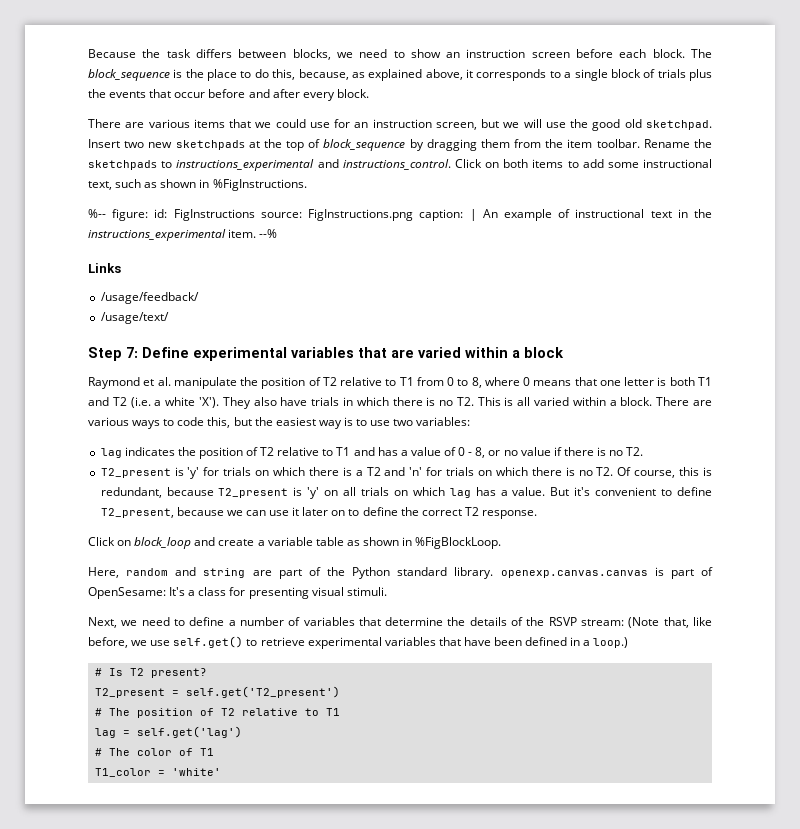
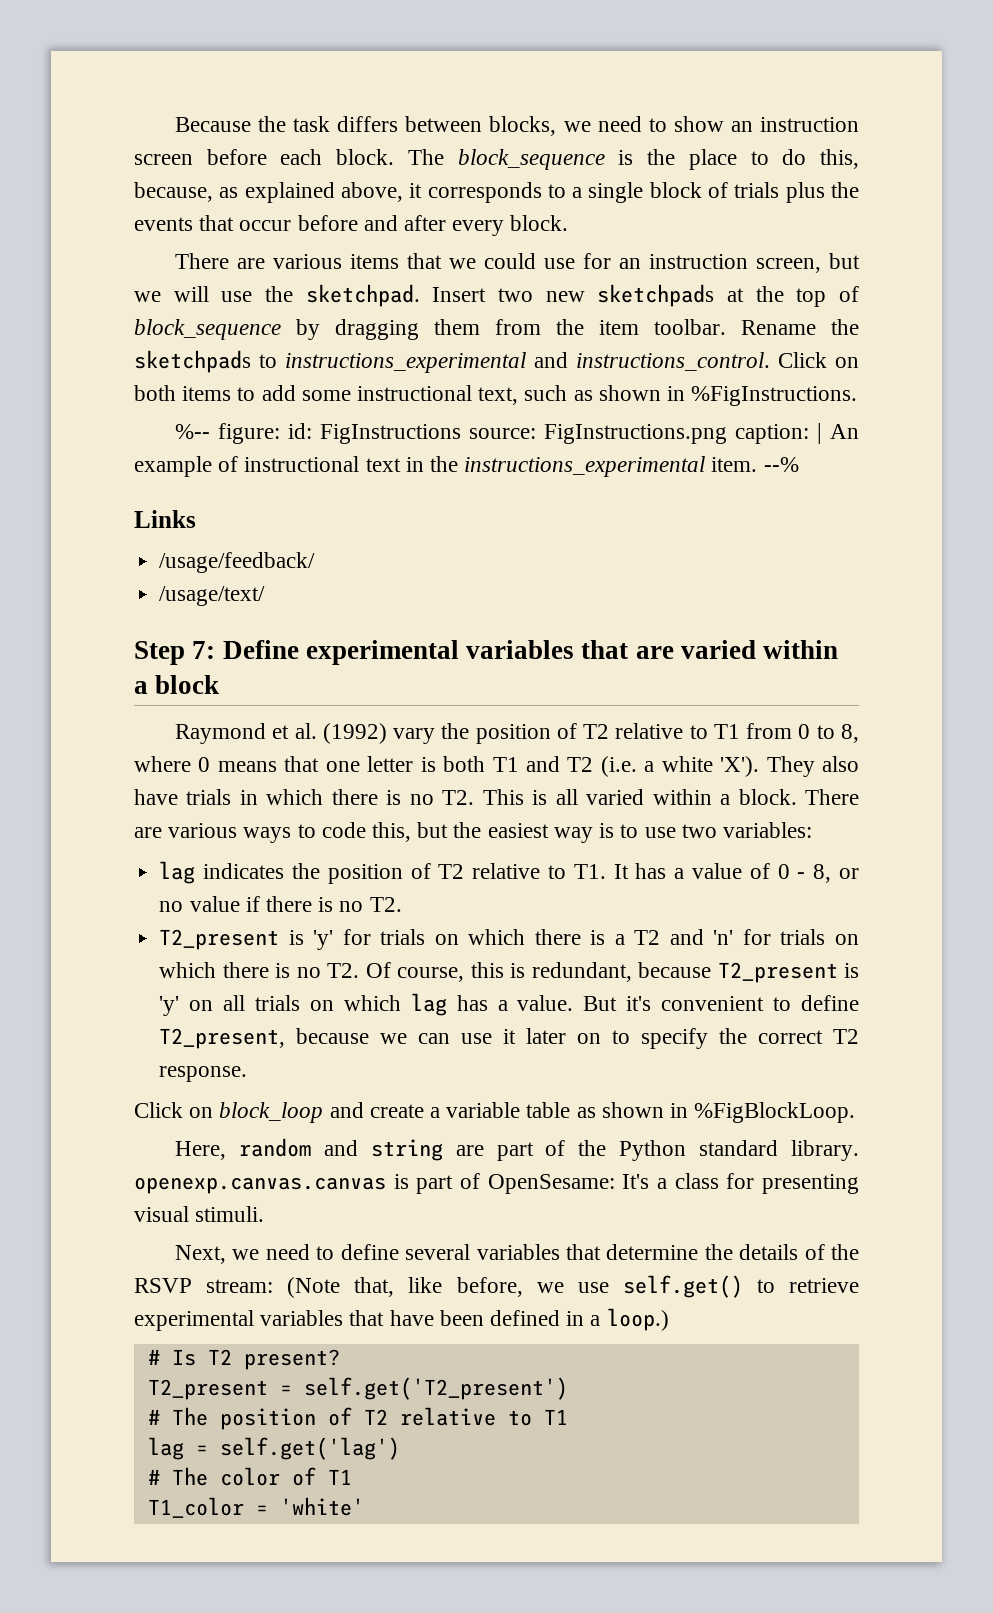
- There are various items that we could use for an instruction screen, but we will use the good old sketchpad.
+ There are various items that we could use for an instruction screen, but we will use the sketchpad.
- Raymond et al. manipulate the position of T2 relative to T1 from 0 to 8, where 0 means that one letter is both T1 and T2 (i.e. a white 'X'). They also have trials in which there is no T2. This is all varied within a block.
+ Raymond et al. (1992) vary the position of T2 relative to T1 from 0 to 8, where 0 means that one letter is both T1 and T2 (i.e. a white 'X'). They also have trials in which there is no T2. This is all varied within a block.
- lag indicates the position of T2 relative to T1 and has a value of 0 - 8, or no value if there is no T2.
+ lag indicates the position of T2 relative to T1. It has a value of 0 - 8, or no value if there is no T2.
- But it's convenient to define T2_present, because we can use it later on to define the correct T2 response.
+ But it's convenient to define T2_present, because we can use it later on to specify the correct T2 response.
- Next, we need to define a number of variables that determine the details of the RSVP stream: (Note that, like before, we use self.get() to retrieve experimental variables that have been defined in a loop.)
+ Next, we need to define several variables that determine the details of the RSVP stream: (Note that, like before, we use self.get() to retrieve experimental variables that have been defined in a loop.)

